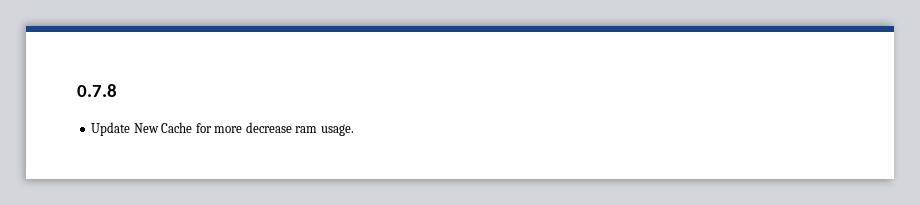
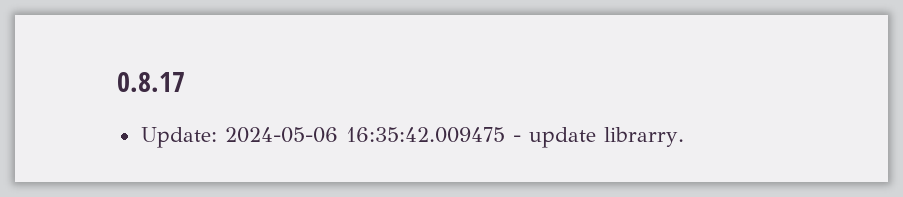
- 0.7.8
- Update New Cache for more decrease ram usage.
+ 0.8.17
+ Update: 2024-05-06 16:35:42.009475 - update librarry.

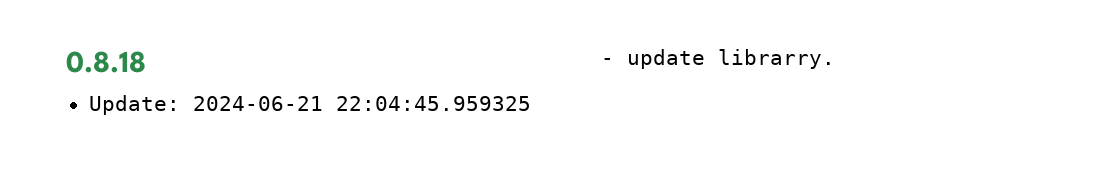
- 0.8.17
+ 0.8.18
- Update: 2024-05-06 16:35:42.009475 - update librarry.
+ Update: 2024-06-21 22:04:45.959325 - update librarry.

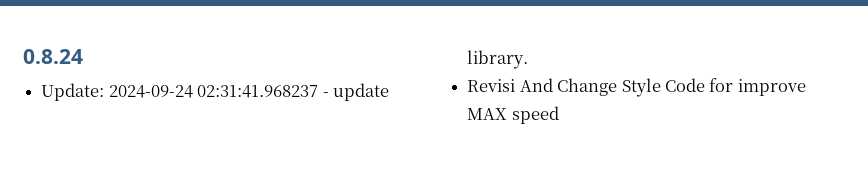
- 0.8.18
+ 0.8.24
- Update: 2024-06-21 22:04:45.959325 - update librarry.
+ Update: 2024-09-24 02:31:41.968237 - update library.
+ Revisi And Change Style Code for improve MAX speed

